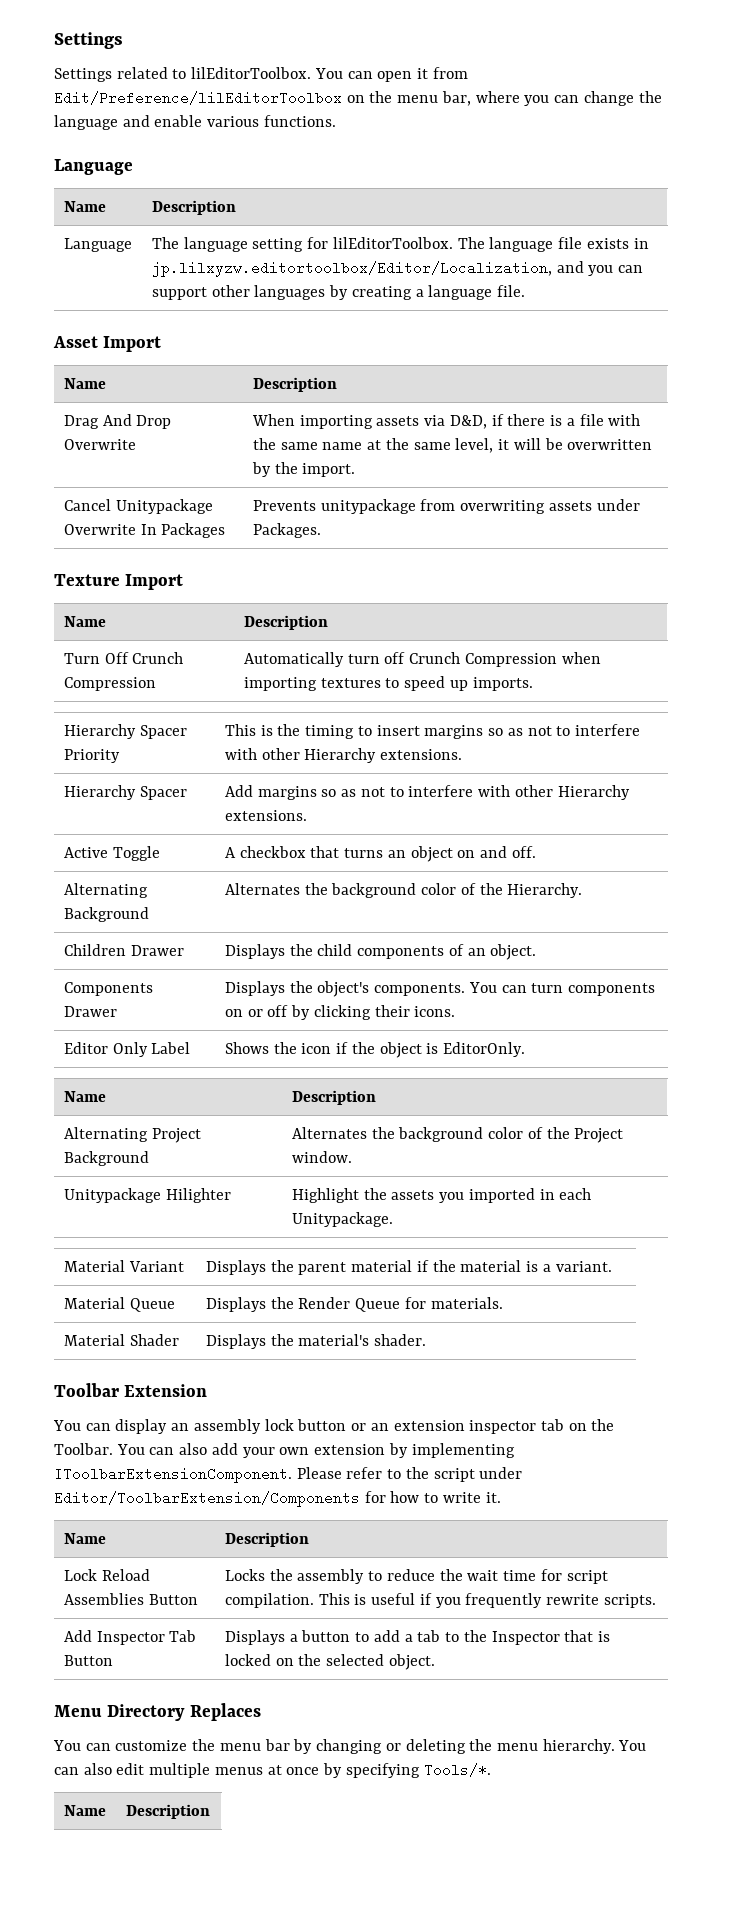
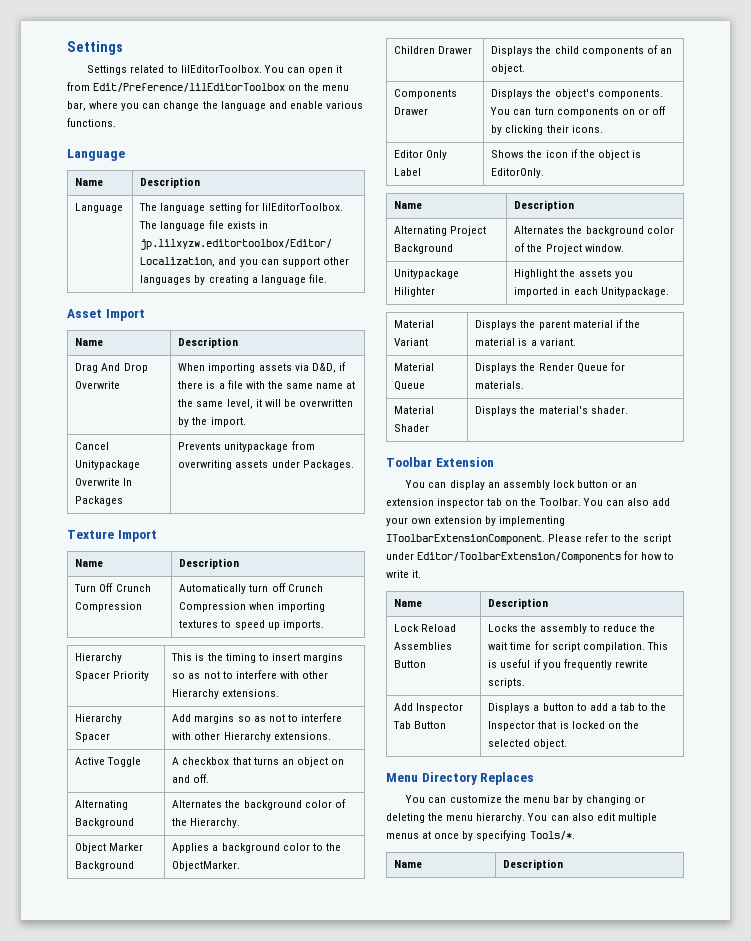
+ Object Marker Background | Applies a background color to the ObjectMarker.

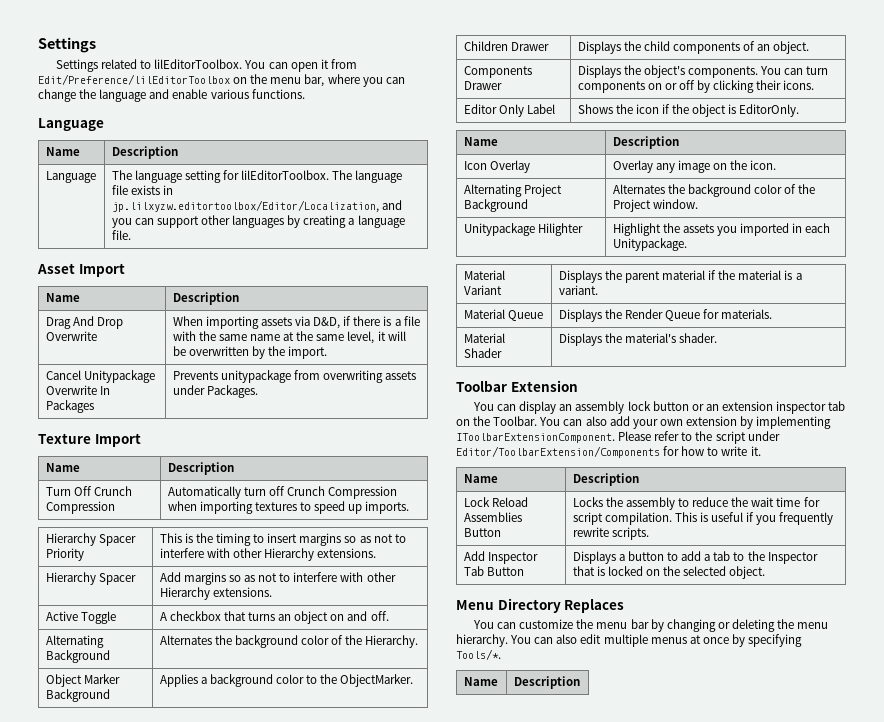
+ Icon Overlay | Overlay any image on the icon.

